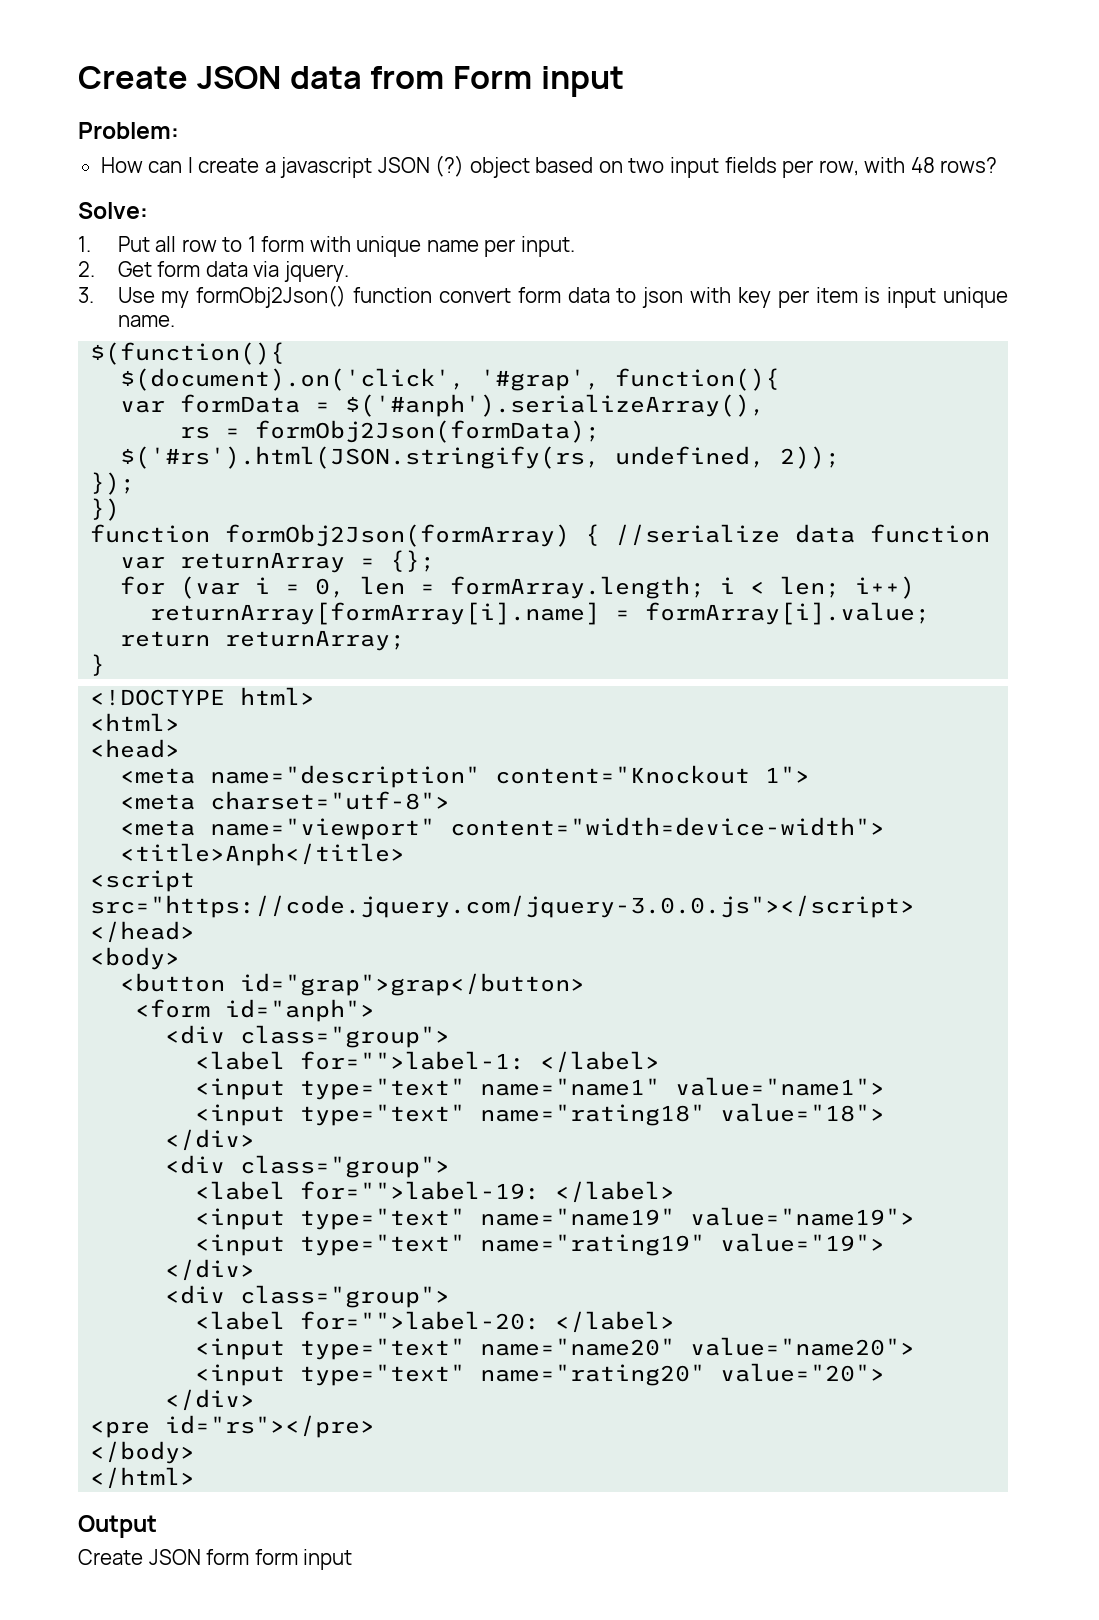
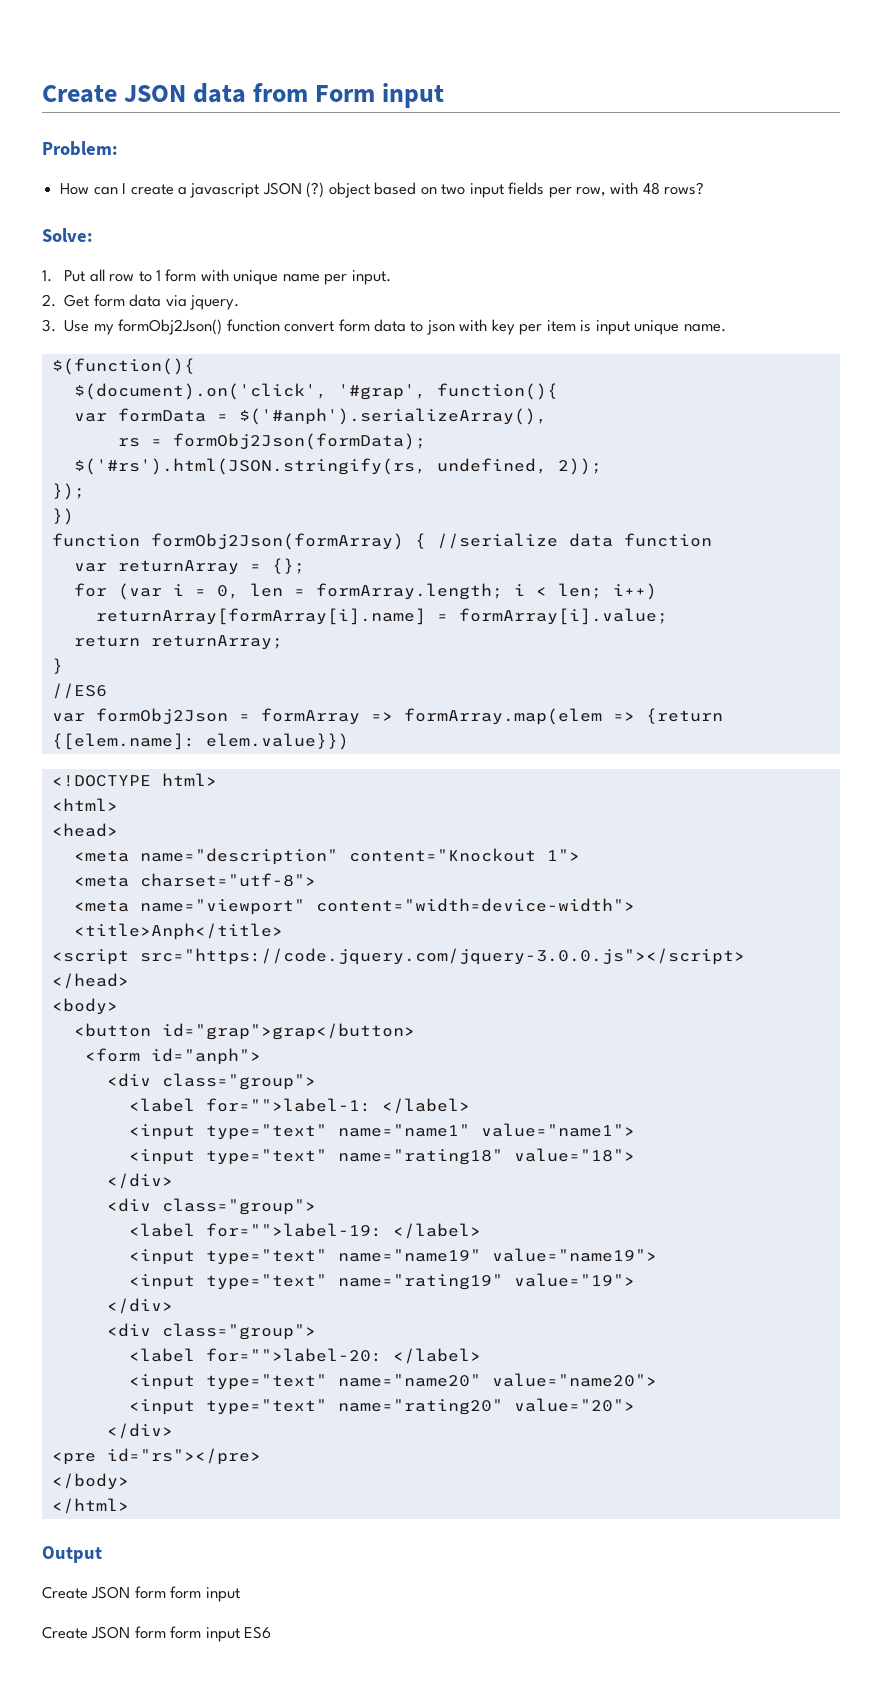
+ //ES6
+ var formObj2Json = formArray => formArray.map(elem => {return {[elem.name]: elem.value}})
+ Create JSON form form input ES6

